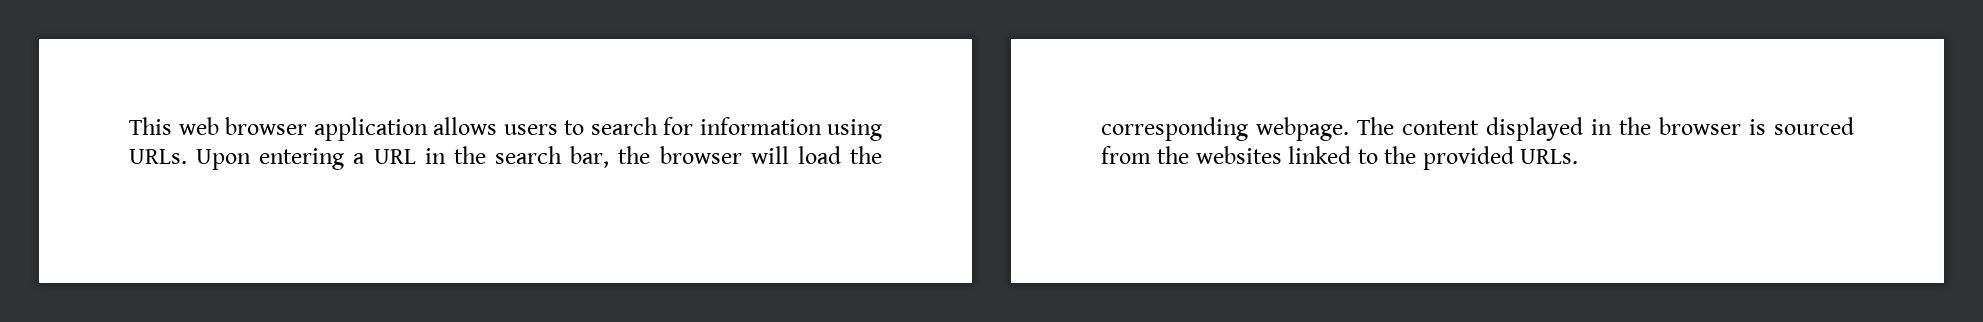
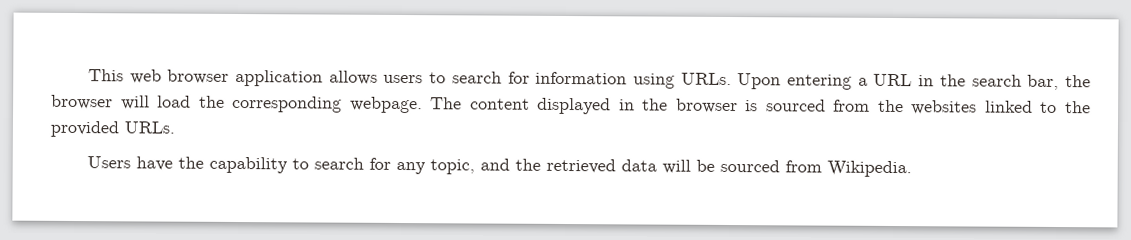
+ Users have the capability to search for any topic, and the retrieved data will be sourced from Wikipedia.

